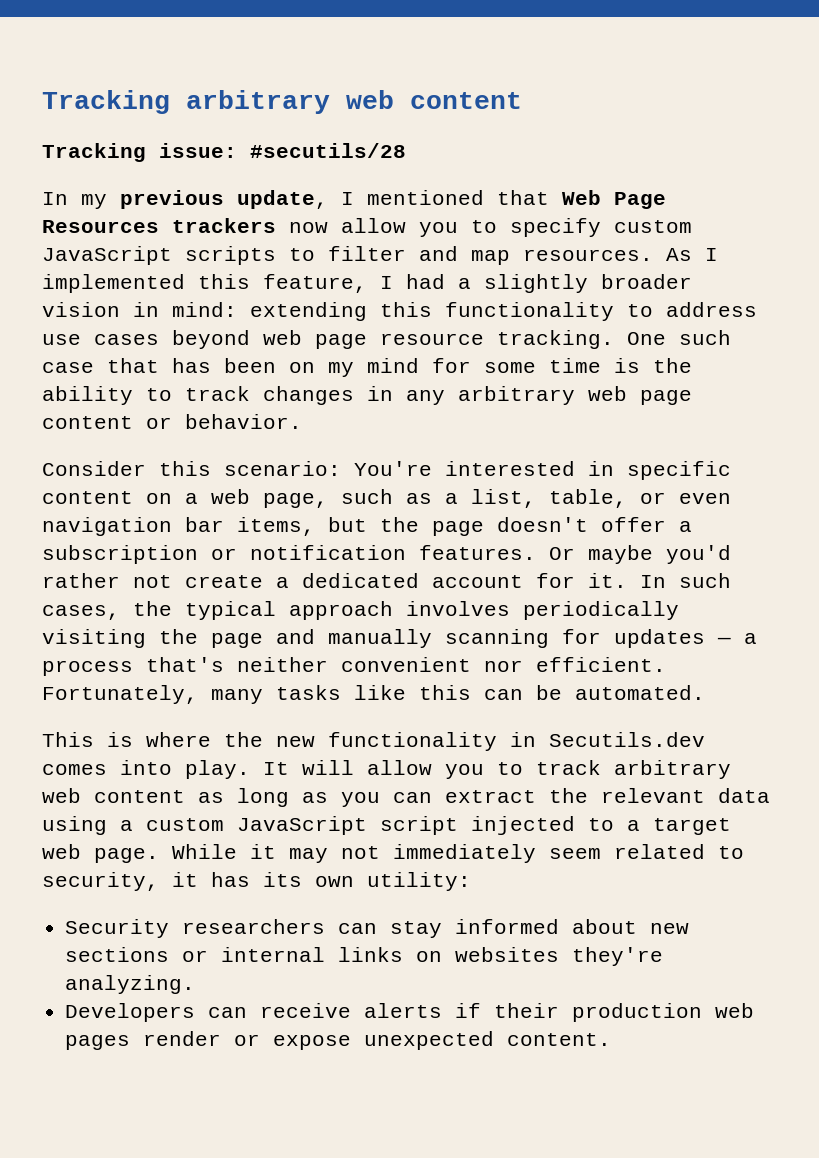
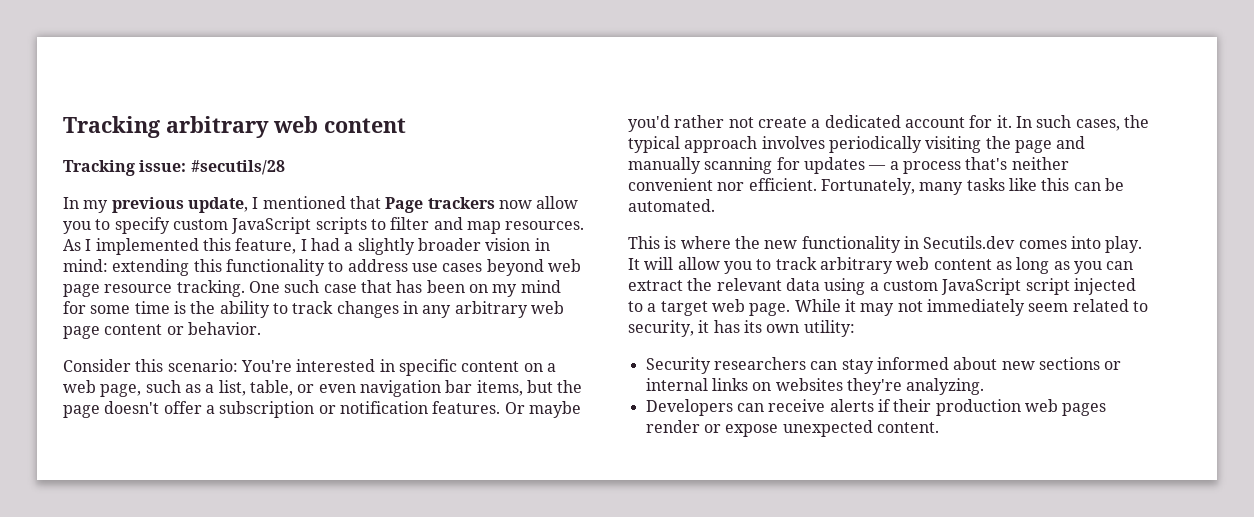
- In my previous update, I mentioned that Web Page Resources trackers now allow you to specify custom JavaScript scripts to filter and map resources.
+ In my previous update, I mentioned that Page trackers now allow you to specify custom JavaScript scripts to filter and map resources.

